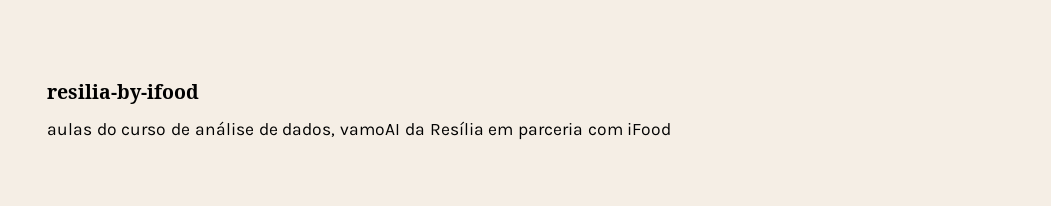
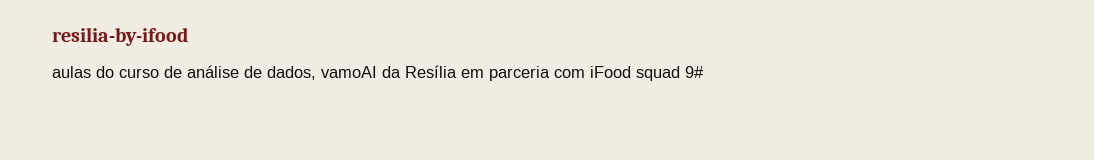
- aulas do curso de análise de dados, vamoAI da Resília em parceria com iFood
+ aulas do curso de análise de dados, vamoAI da Resília em parceria com iFood squad 9#

